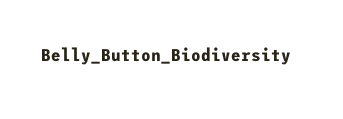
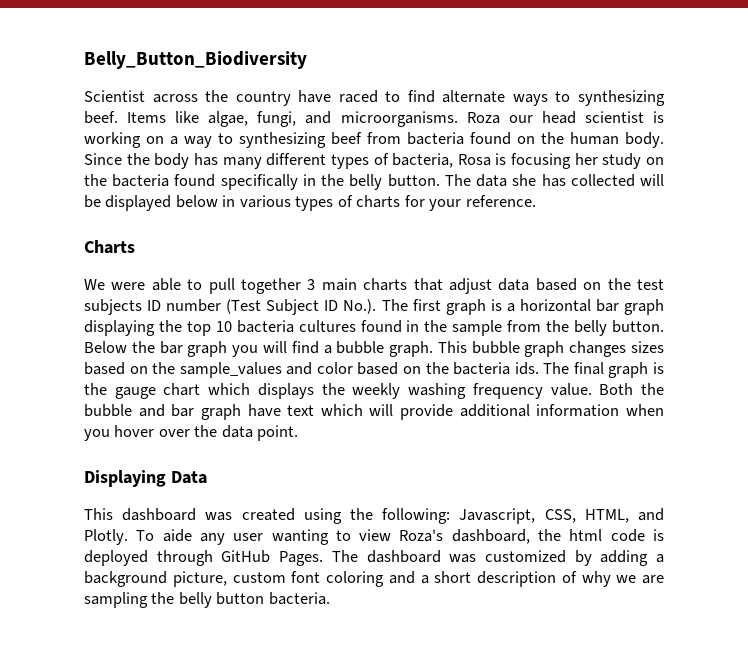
+ Scientist across the country have raced to find alternate ways to synthesizing beef. Items like algae, fungi, and microorganisms. Roza our head scientist is working on a way to synthesizing beef from bacteria found on the human body. Since the body has many different types of bacteria, Rosa is focusing her study on the bacteria found specifically in the belly button. The data she has collected will be displayed below in various types of charts for your reference.
+ Charts
+ We were able to pull together 3 main charts that adjust data based on the test subjects ID number (Test Subject ID No.). The first graph is a horizontal bar graph displaying the top 10 bacteria cultures found in the sample from the belly button. Below the bar graph you will find a bubble graph. This bubble graph changes sizes based on the sample_values and color based on the bacteria ids. The final graph is the gauge chart which displays the weekly washing frequency value. Both the bubble and bar graph have text which will provide additional information when you hover over the data point.
+ Displaying Data
+ This dashboard was created using the following: Javascript, CSS, HTML, and Plotly. To aide any user wanting to view Roza's dashboard, the html code is deployed through GitHub Pages. The dashboard was customized by adding a background picture, custom font coloring and a short description of why we are sampling the belly button bacteria.

